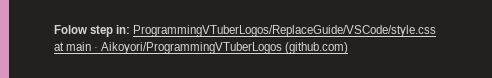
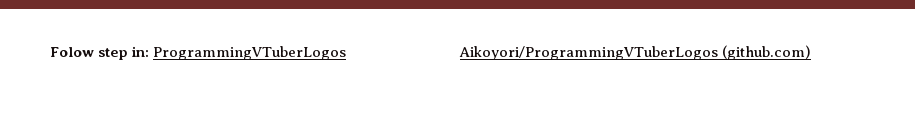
- Folow step in: ProgrammingVTuberLogos/ReplaceGuide/VSCode/style.css at main · Aikoyori/ProgrammingVTuberLogos (github.com)
+ Folow step in: ProgrammingVTuberLogos Aikoyori/ProgrammingVTuberLogos (github.com)

